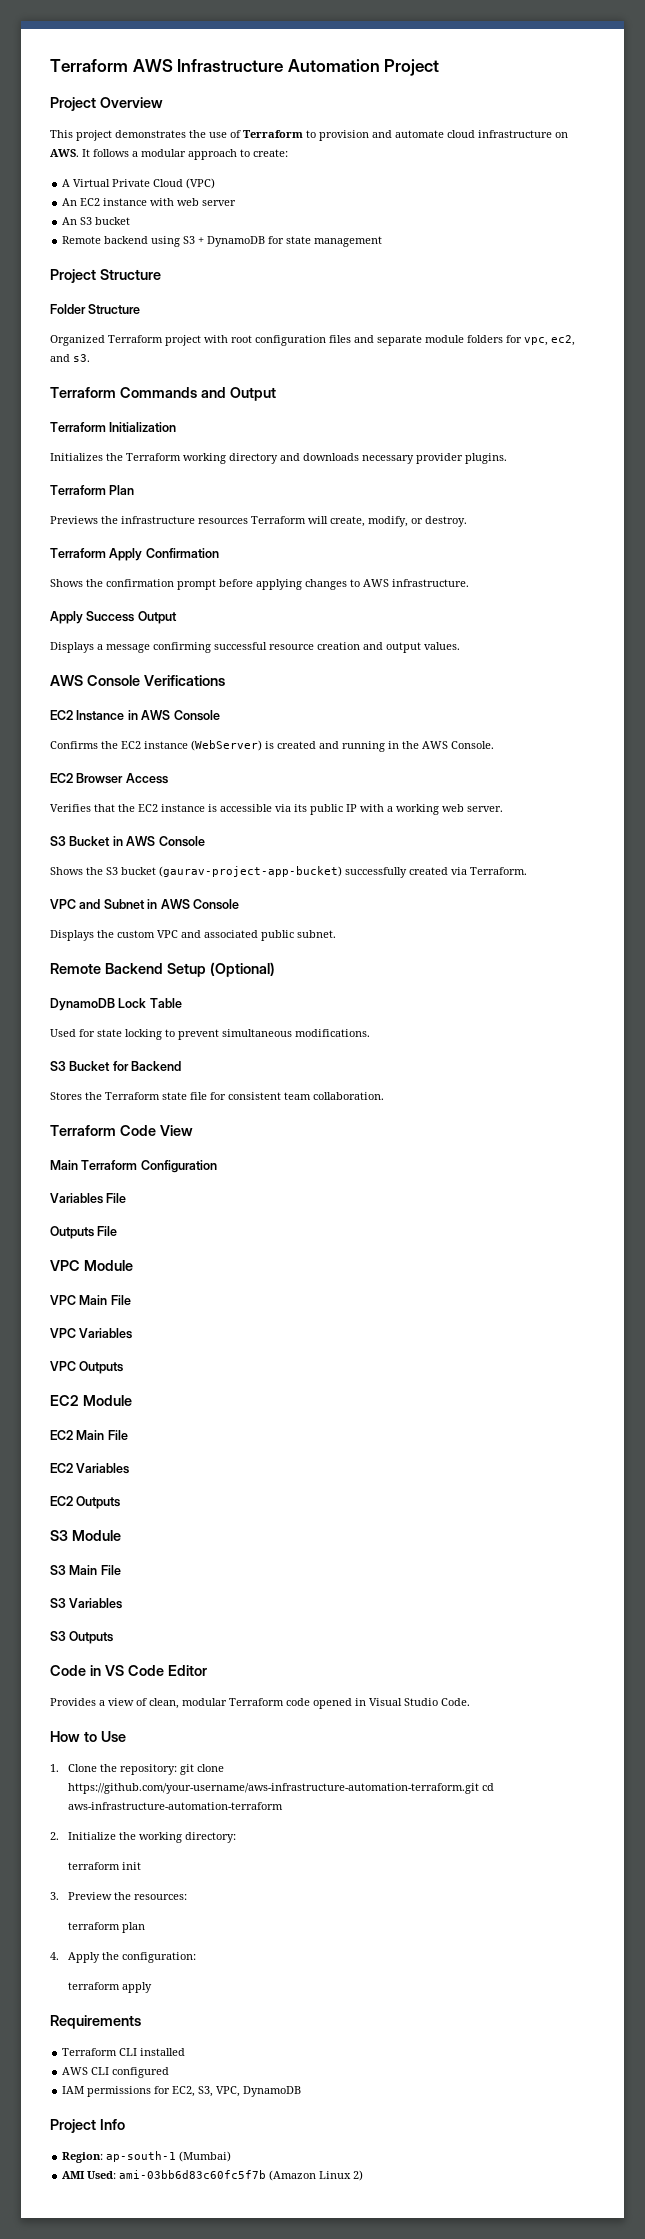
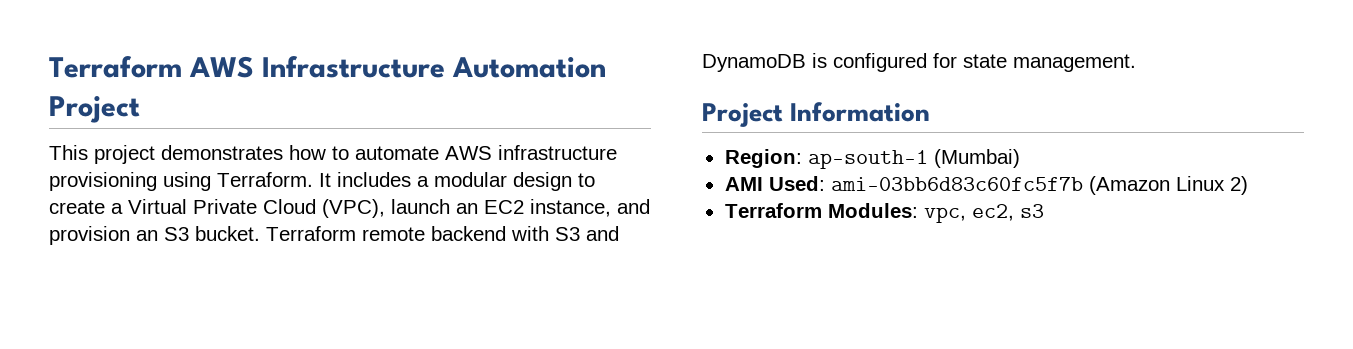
- Project Overview
- This project demonstrates the use of Terraform to provision and automate cloud infrastructure on AWS. It follows a modular approach to create:
- A Virtual Private Cloud (VPC)
- An EC2 instance with web server
- An S3 bucket
- Remote backend using S3 + DynamoDB for state management
- Project Structure
- Folder Structure
- Organized Terraform project with root configuration files and separate module folders for vpc, ec2, and s3.
- Terraform Commands and Output
- Terraform Initialization
- Initializes the Terraform working directory and downloads necessary provider plugins.
- Terraform Plan
- Previews the infrastructure resources Terraform will create, modify, or destroy.
- Terraform Apply Confirmation
- Shows the confirmation prompt before applying changes to AWS infrastructure.
- Apply Success Output
- Displays a message confirming successful resource creation and output values.
- AWS Console Verifications
- EC2 Instance in AWS Console
- Confirms the EC2 instance (WebServer) is created and running in the AWS Console.
- EC2 Browser Access
- Verifies that the EC2 instance is accessible via its public IP with a working web server.
- S3 Bucket in AWS Console
- Shows the S3 bucket (gaurav-project-app-bucket) successfully created via Terraform.
- VPC and Subnet in AWS Console
- Displays the custom VPC and associated public subnet.
- Remote Backend Setup (Optional)
- DynamoDB Lock Table
- Used for state locking to prevent simultaneous modifications.
- S3 Bucket for Backend
- Stores the Terraform state file for consistent team collaboration.
- Terraform Code View
- Main Terraform Configuration
- Variables File
- Outputs File
- VPC Module
- VPC Main File
- VPC Variables
- VPC Outputs
- EC2 Module
- EC2 Main File
- EC2 Variables
- EC2 Outputs
- S3 Module
- S3 Main File
- S3 Variables
- S3 Outputs
- Code in VS Code Editor
- Provides a view of clean, modular Terraform code opened in Visual Studio Code.
- How to Use
- 1. Clone the repository: git clone https://github.com/your-username/aws-infrastructure-automation-terraform.git cd aws-infrastructure-automation-terraform
- 2. Initialize the working directory:
- terraform init
- 3. Preview the resources:
- terraform plan
- 4. Apply the configuration:
- terraform apply
- Requirements
- Terraform CLI installed
- AWS CLI configured
- IAM permissions for EC2, S3, VPC, DynamoDB
- Project Info
+ This project demonstrates how to automate AWS infrastructure provisioning using Terraform. It includes a modular design to create a Virtual Private Cloud (VPC), launch an EC2 instance, and provision an S3 bucket. Terraform remote backend with S3 and DynamoDB is configured for state management.
+ Project Information
+ Terraform Modules: vpc, ec2, s3

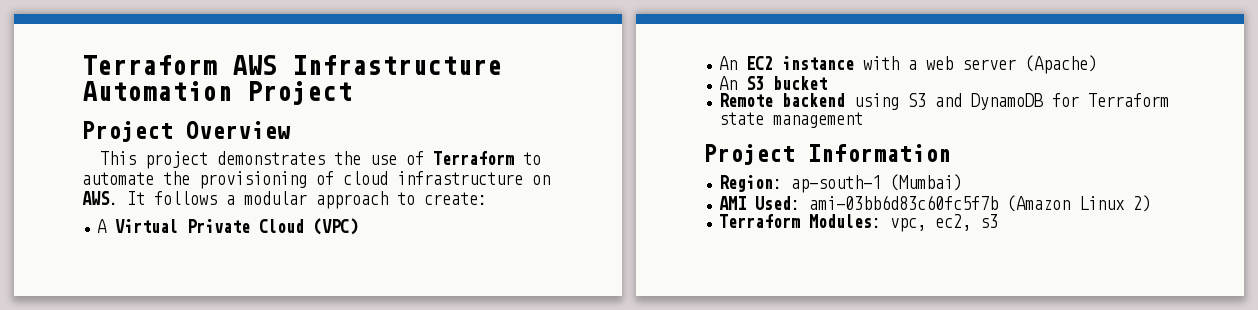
+ Project Overview
- This project demonstrates how to automate AWS infrastructure provisioning using Terraform. It includes a modular design to create a Virtual Private Cloud (VPC), launch an EC2 instance, and provision an S3 bucket. Terraform remote backend with S3 and DynamoDB is configured for state management.
+ This project demonstrates the use of Terraform to automate the provisioning of cloud infrastructure on AWS. It follows a modular approach to create:
+ A Virtual Private Cloud (VPC)
+ An EC2 instance with a web server (Apache)
+ An S3 bucket
+ Remote backend using S3 and DynamoDB for Terraform state management

